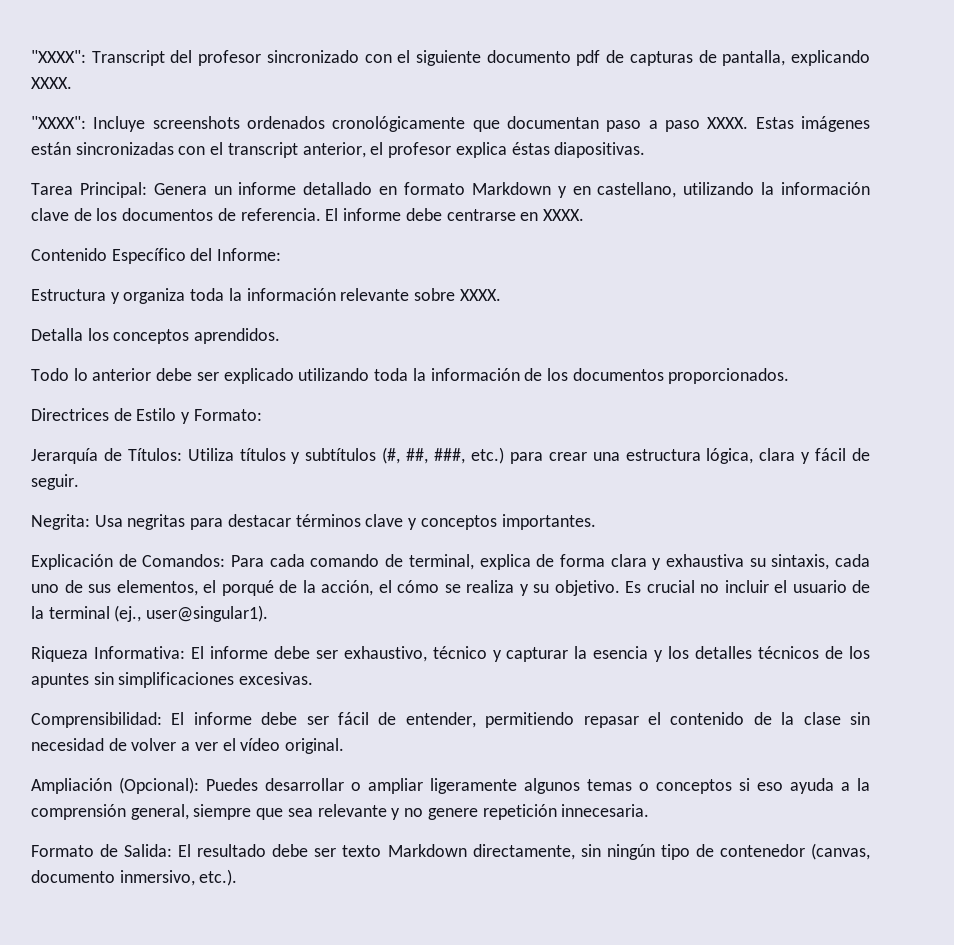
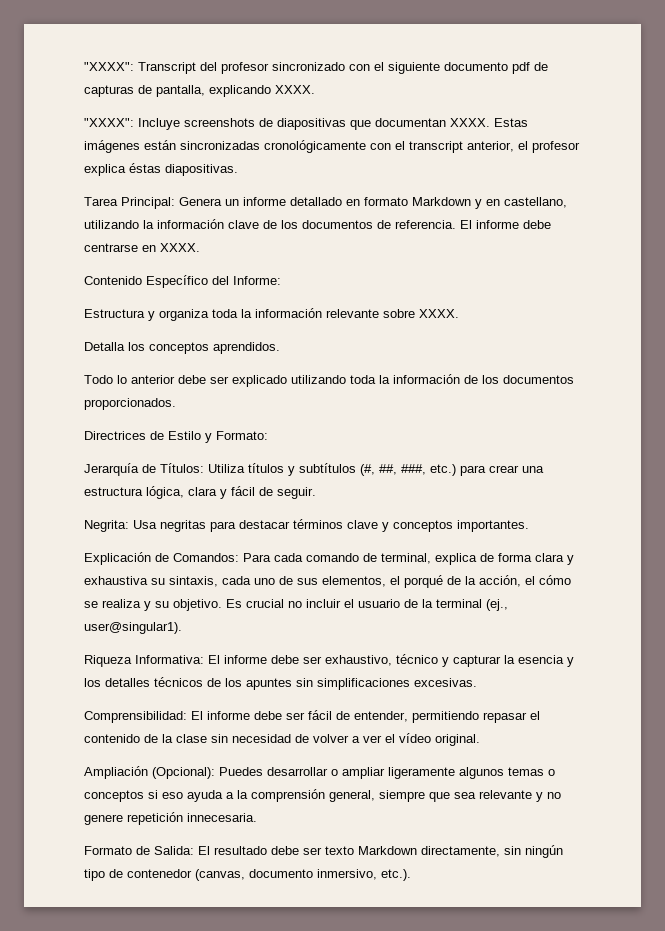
- "XXXX": Incluye screenshots ordenados cronológicamente que documentan paso a paso XXXX.
+ "XXXX": Incluye screenshots de diapositivas que documentan XXXX.
- Estas imágenes están sincronizadas con el transcript anterior, el profesor explica éstas diapositivas.
+ Estas imágenes están sincronizadas cronológicamente con el transcript anterior, el profesor explica éstas diapositivas.

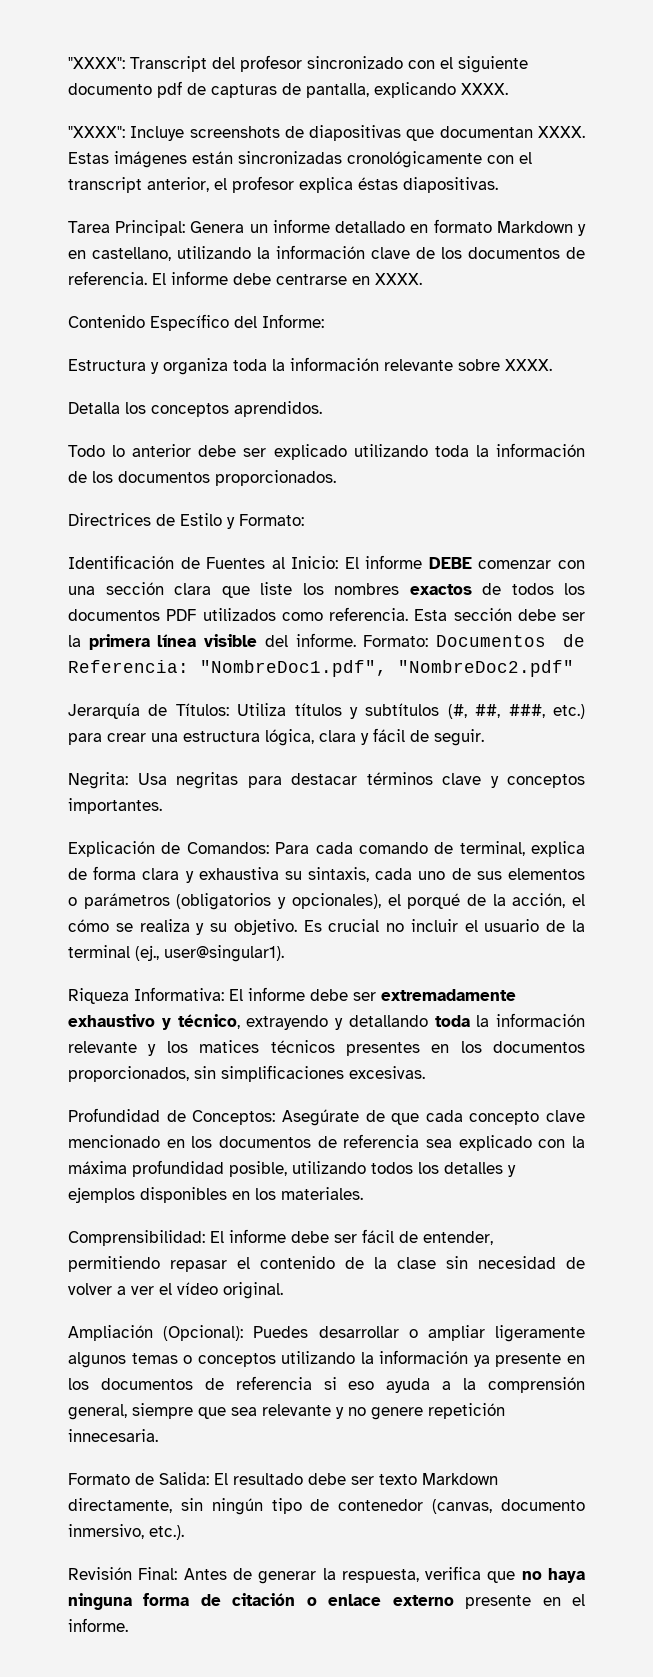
+ Identificación de Fuentes al Inicio: El informe DEBE comenzar con una sección clara que liste los nombres exactos de todos los documentos PDF utilizados como referencia. Esta sección debe ser la primera línea visible del informe. Formato: Documentos de Referencia: "NombreDoc1.pdf", "NombreDoc2.pdf"
- Explicación de Comandos: Para cada comando de terminal, explica de forma clara y exhaustiva su sintaxis, cada uno de sus elementos, el porqué de la acción, el cómo se realiza y su objetivo.
+ Explicación de Comandos: Para cada comando de terminal, explica de forma clara y exhaustiva su sintaxis, cada uno de sus elementos o parámetros (obligatorios y opcionales), el porqué de la acción, el cómo se realiza y su objetivo.
- Riqueza Informativa: El informe debe ser exhaustivo, técnico y capturar la esencia y los detalles técnicos de los apuntes sin simplificaciones excesivas.
+ Riqueza Informativa: El informe debe ser extremadamente exhaustivo y técnico, extrayendo y detallando toda la información relevante y los matices técnicos presentes en los documentos proporcionados, sin simplificaciones excesivas.
+ Profundidad de Conceptos: Asegúrate de que cada concepto clave mencionado en los documentos de referencia sea explicado con la máxima profundidad posible, utilizando todos los detalles y ejemplos disponibles en los materiales.
- Ampliación (Opcional): Puedes desarrollar o ampliar ligeramente algunos temas o conceptos si eso ayuda a la comprensión general, siempre que sea relevante y no genere repetición innecesaria.
+ Ampliación (Opcional): Puedes desarrollar o ampliar ligeramente algunos temas o conceptos utilizando la información ya presente en los documentos de referencia si eso ayuda a la comprensión general, siempre que sea relevante y no genere repetición innecesaria.
+ Revisión Final: Antes de generar la respuesta, verifica que no haya ninguna forma de citación o enlace externo presente en el informe.

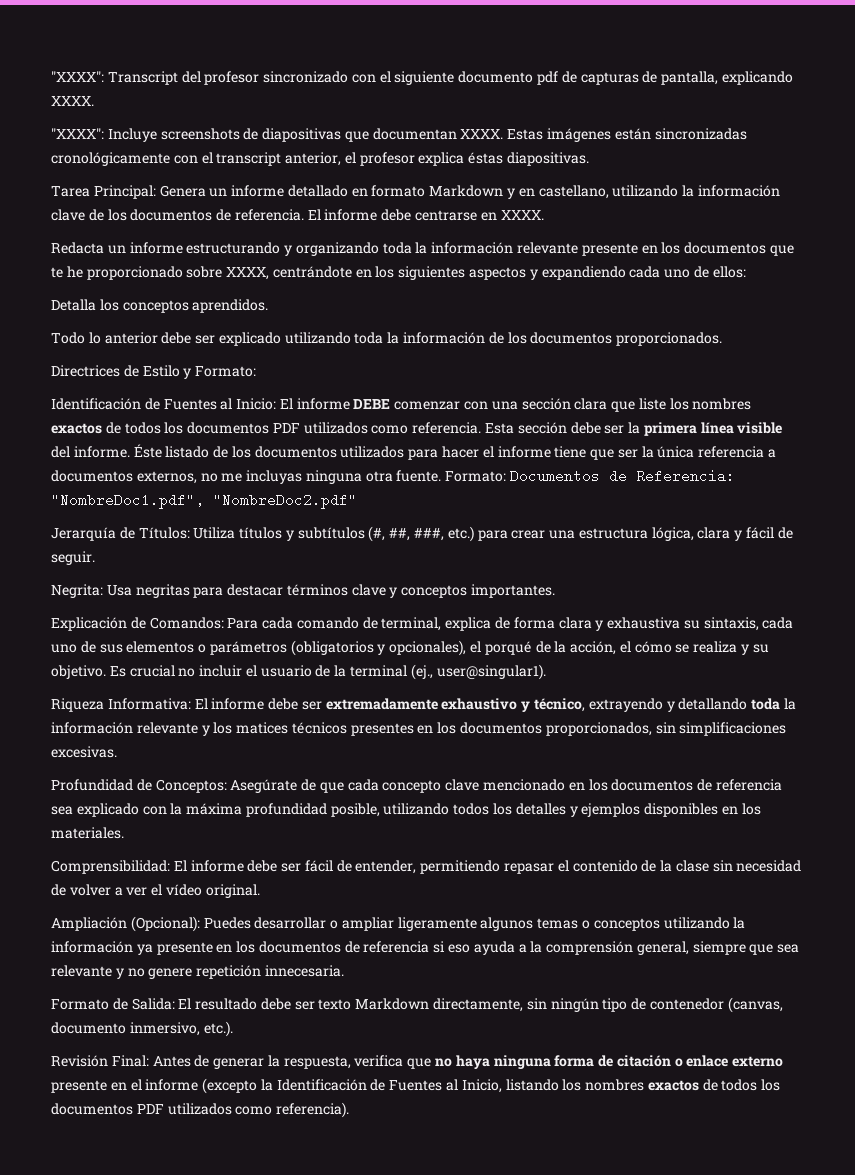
- Contenido Específico del Informe:
- Estructura y organiza toda la información relevante sobre XXXX.
+ Redacta un informe estructurando y organizando toda la información relevante presente en los documentos que te he proporcionado sobre XXXX, centrándote en los siguientes aspectos y expandiendo cada uno de ellos:
+ Éste listado de los documentos utilizados para hacer el informe tiene que ser la única referencia a documentos externos, no me incluyas ninguna otra fuente.
- Revisión Final: Antes de generar la respuesta, verifica que no haya ninguna forma de citación o enlace externo presente en el informe.
+ Revisión Final: Antes de generar la respuesta, verifica que no haya ninguna forma de citación o enlace externo presente en el informe (excepto la Identificación de Fuentes al Inicio, listando los nombres exactos de todos los documentos PDF utilizados como referencia).

